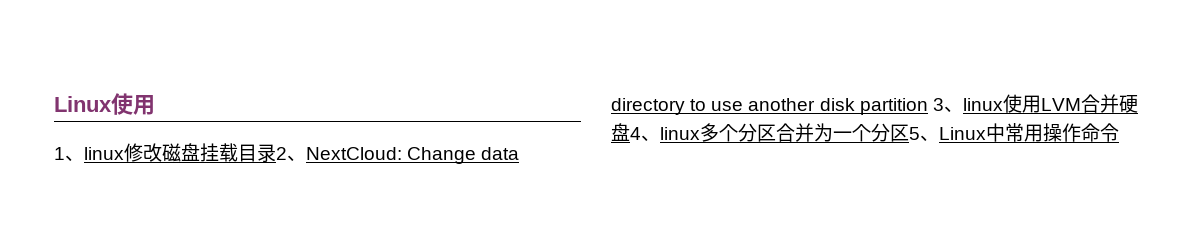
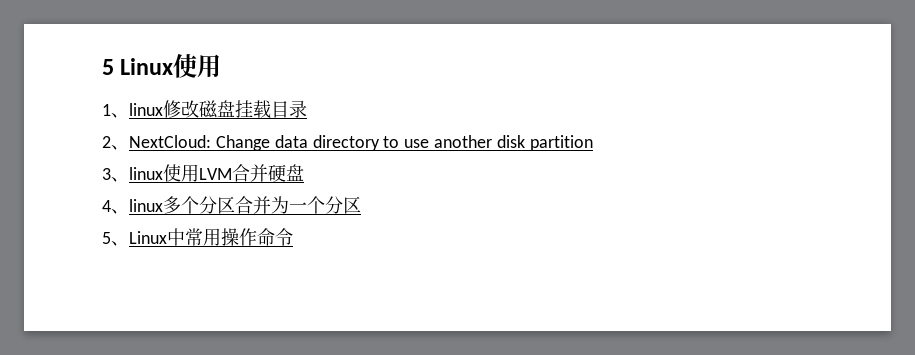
- Linux使用
+ 5 Linux使用
- 1、linux修改磁盘挂载目录2、NextCloud: Change data directory to use another disk partition 3、linux使用LVM合并硬盘4、linux多个分区合并为一个分区5、Linux中常用操作命令
+ 1、linux修改磁盘挂载目录
+ 2、NextCloud: Change data directory to use another disk partition
+ 3、linux使用LVM合并硬盘
+ 4、linux多个分区合并为一个分区
+ 5、Linux中常用操作命令

